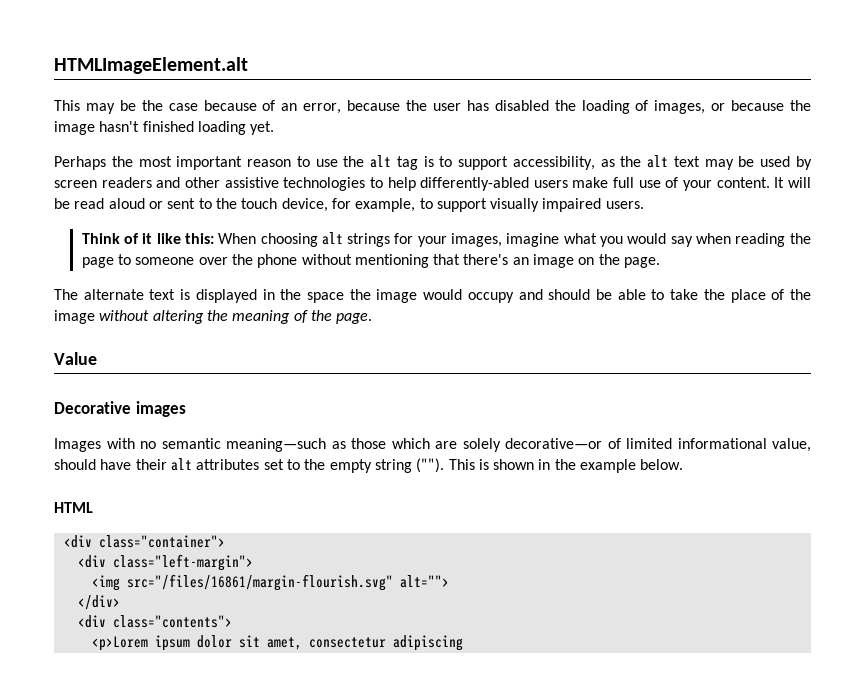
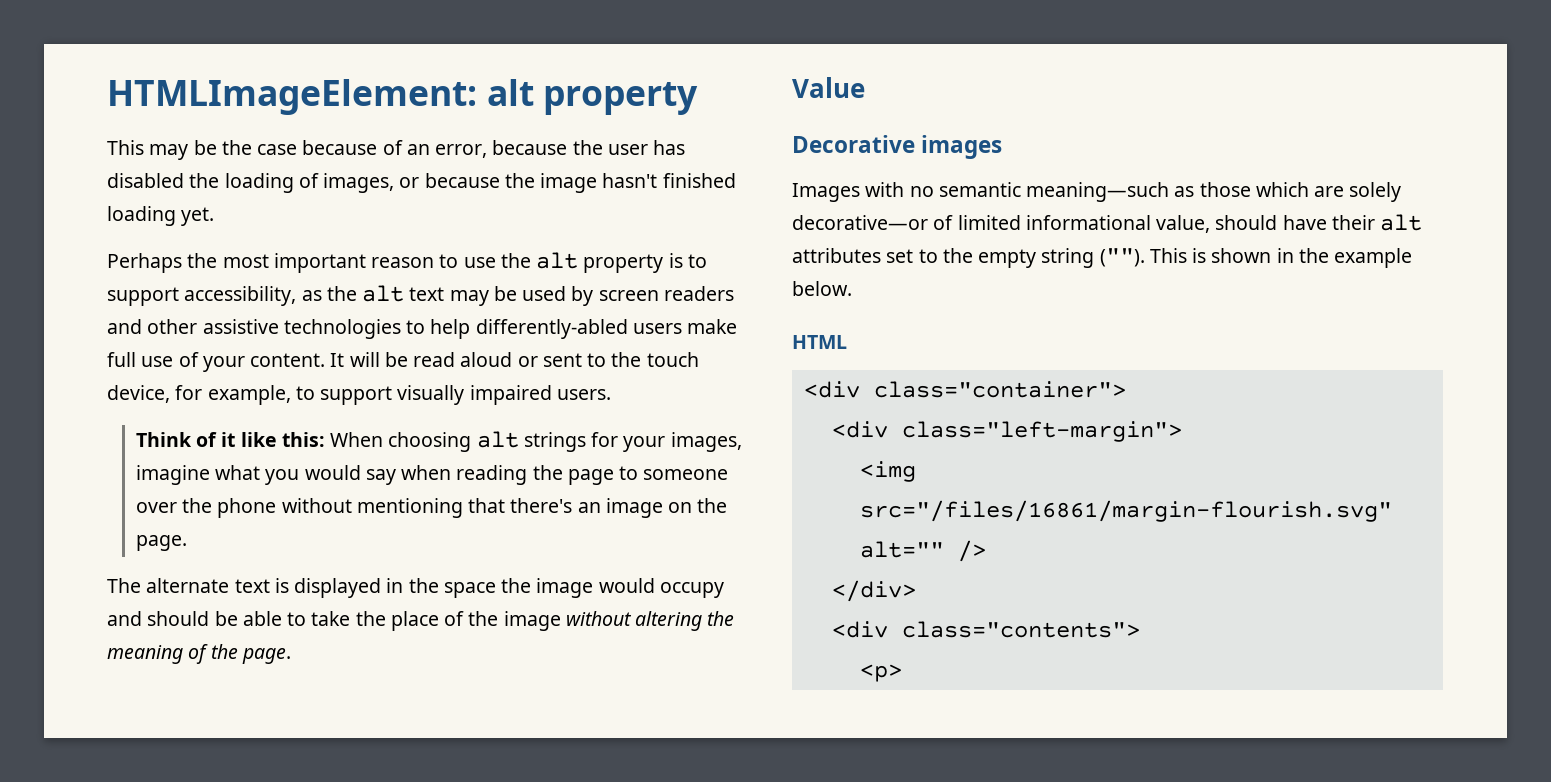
- HTMLImageElement.alt
+ HTMLImageElement: alt property
- Perhaps the most important reason to use the alt tag is to support accessibility, as the alt text may be used by screen readers and other assistive technologies to help differently-abled users make full use of your content.
+ Perhaps the most important reason to use the alt property is to support accessibility, as the alt text may be used by screen readers and other assistive technologies to help differently-abled users make full use of your content.
- <img src="/files/16861/margin-flourish.svg" alt="">
+ <img src="/files/16861/margin-flourish.svg" alt="" />
- <p>Lorem ipsum dolor sit amet, consectetur adipiscing
+ <p>

